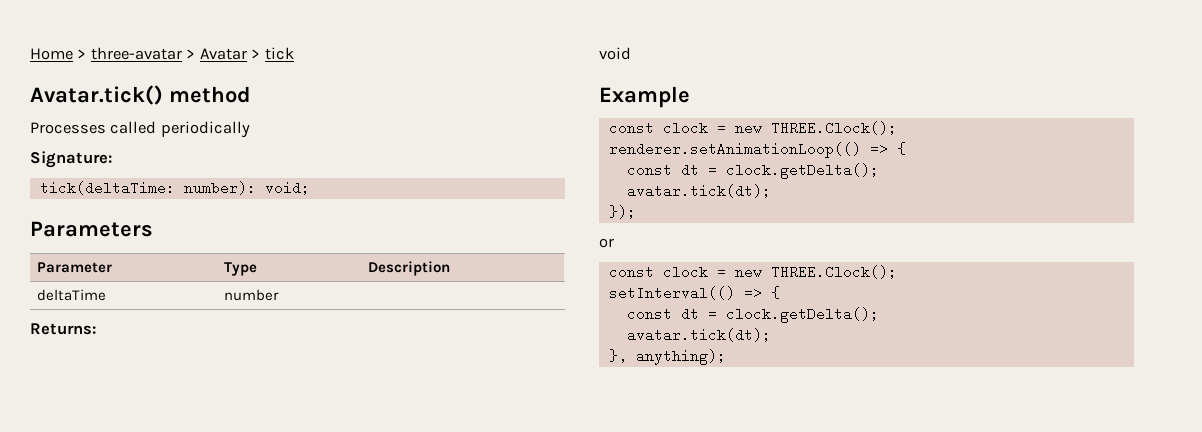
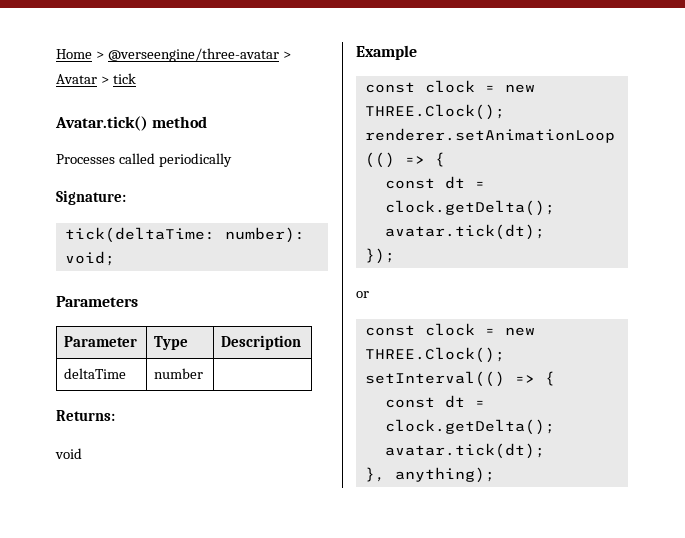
- Home > three-avatar > Avatar > tick
+ Home > @verseengine/three-avatar > Avatar > tick

